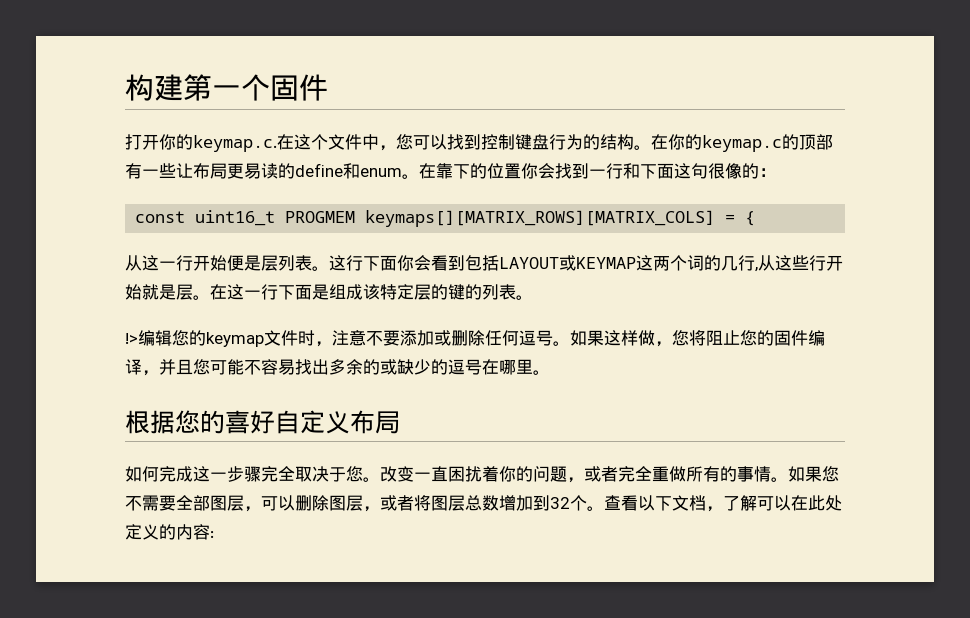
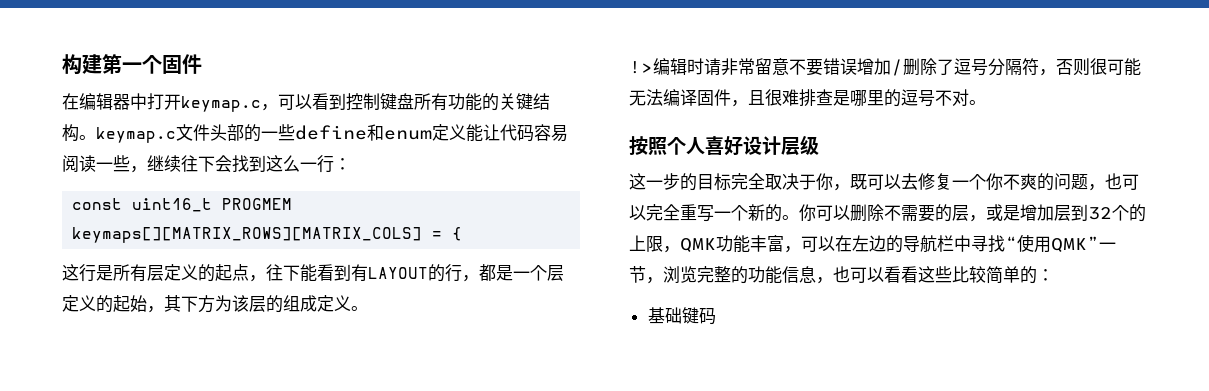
- 打开你的keymap.c.在这个文件中，您可以找到控制键盘行为的结构。在你的keymap.c的顶部有一些让布局更易读的define和enum。在靠下的位置你会找到一行和下面这句很像的：
+ 在编辑器中打开keymap.c，可以看到控制键盘所有功能的关键结构。keymap.c文件头部的一些define和enum定义能让代码容易阅读一些，继续往下会找到这么一行：
- 从这一行开始便是层列表。这行下面你会看到包括LAYOUT或KEYMAP这两个词的几行,从这些行开始就是层。在这一行下面是组成该特定层的键的列表。
- !>编辑您的keymap文件时，注意不要添加或删除任何逗号。如果这样做，您将阻止您的固件编译，并且您可能不容易找出多余的或缺少的逗号在哪里。
- 根据您的喜好自定义布局
- 如何完成这一步骤完全取决于您。改变一直困扰着你的问题，或者完全重做所有的事情。如果您不需要全部图层，可以删除图层，或者将图层总数增加到32个。查看以下文档，了解可以在此处定义的内容:
+ 这行是所有层定义的起点，往下能看到有LAYOUT的行，都是一个层定义的起始，其下方为该层的组成定义。
+ !>编辑时请非常留意不要错误增加/删除了逗号分隔符，否则很可能无法编译固件，且很难排查是哪里的逗号不对。
+ 按照个人喜好设计层级
+ 这一步的目标完全取决于你，既可以去修复一个你不爽的问题，也可以完全重写一个新的。你可以删除不需要的层，或是增加层到32个的上限，QMK功能丰富，可以在左边的导航栏中寻找“使用QMK”一节，浏览完整的功能信息，也可以看看这些比较简单的：
+ 基础键码

